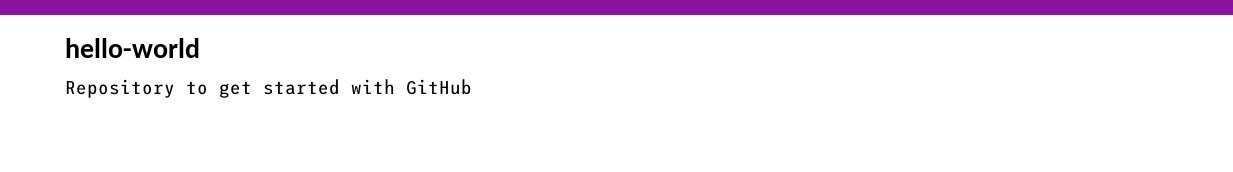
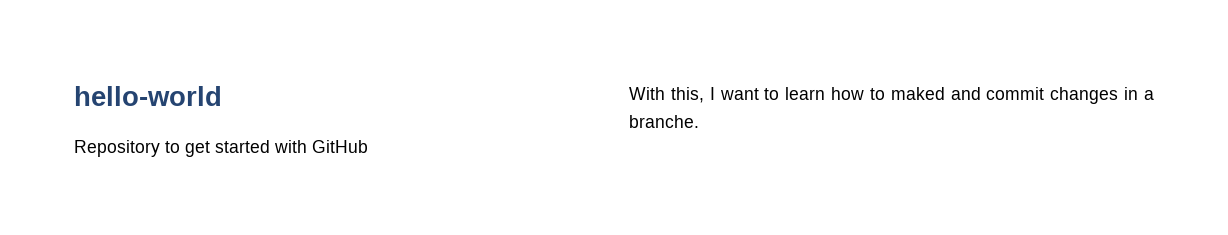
+ With this, I want to learn how to maked and commit changes in a branche.

